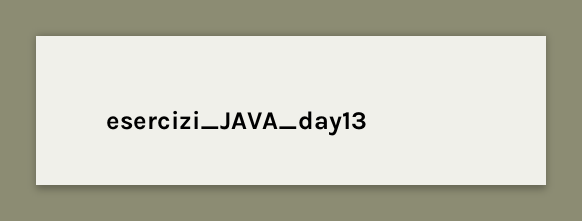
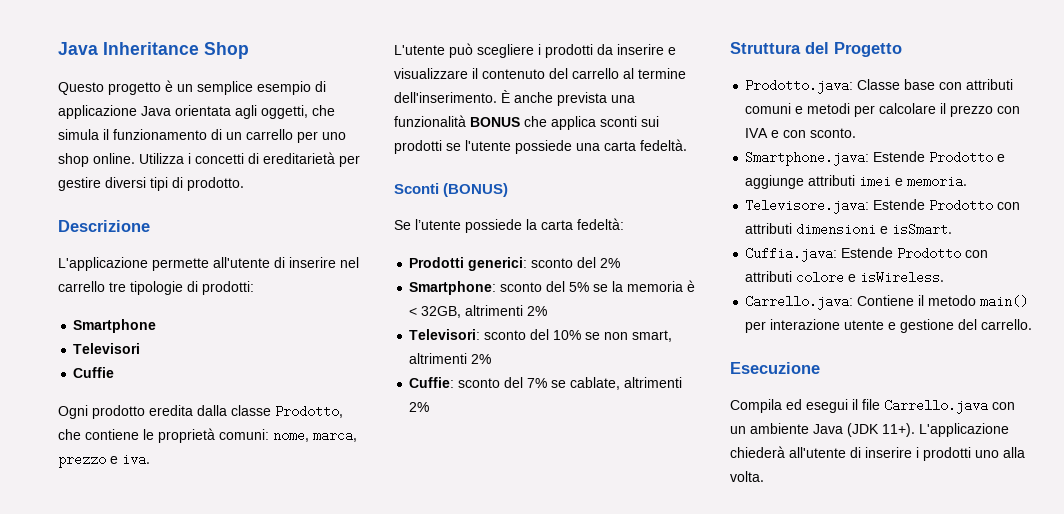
- esercizi_JAVA_day13
+ Java Inheritance Shop
+ Questo progetto è un semplice esempio di applicazione Java orientata agli oggetti, che simula il funzionamento di un carrello per uno shop online. Utilizza i concetti di ereditarietà per gestire diversi tipi di prodotto.
+ Descrizione
+ L'applicazione permette all'utente di inserire nel carrello tre tipologie di prodotti:
+ Smartphone
+ Televisori
+ Cuffie
+ Ogni prodotto eredita dalla classe Prodotto, che contiene le proprietà comuni: nome, marca, prezzo e iva.
+ L'utente può scegliere i prodotti da inserire e visualizzare il contenuto del carrello al termine dell'inserimento. È anche prevista una funzionalità BONUS che applica sconti sui prodotti se l'utente possiede una carta fedeltà.
+ Sconti (BONUS)
+ Se l’utente possiede la carta fedeltà:
+ Prodotti generici: sconto del 2%
+ Smartphone: sconto del 5% se la memoria è < 32GB, altrimenti 2%
+ Televisori: sconto del 10% se non smart, altrimenti 2%
+ Cuffie: sconto del 7% se cablate, altrimenti 2%
+ Struttura del Progetto
+ Prodotto.java: Classe base con attributi comuni e metodi per calcolare il prezzo con IVA e con sconto.
+ Smartphone.java: Estende Prodotto e aggiunge attributi imei e memoria.
+ Televisore.java: Estende Prodotto con attributi dimensioni e isSmart.
+ Cuffia.java: Estende Prodotto con attributi colore e isWireless.
+ Carrello.java: Contiene il metodo main() per interazione utente e gestione del carrello.
+ Esecuzione
+ Compila ed esegui il file Carrello.java con un ambiente Java (JDK 11+). L'applicazione chiederà all'utente di inserire i prodotti uno alla volta.

